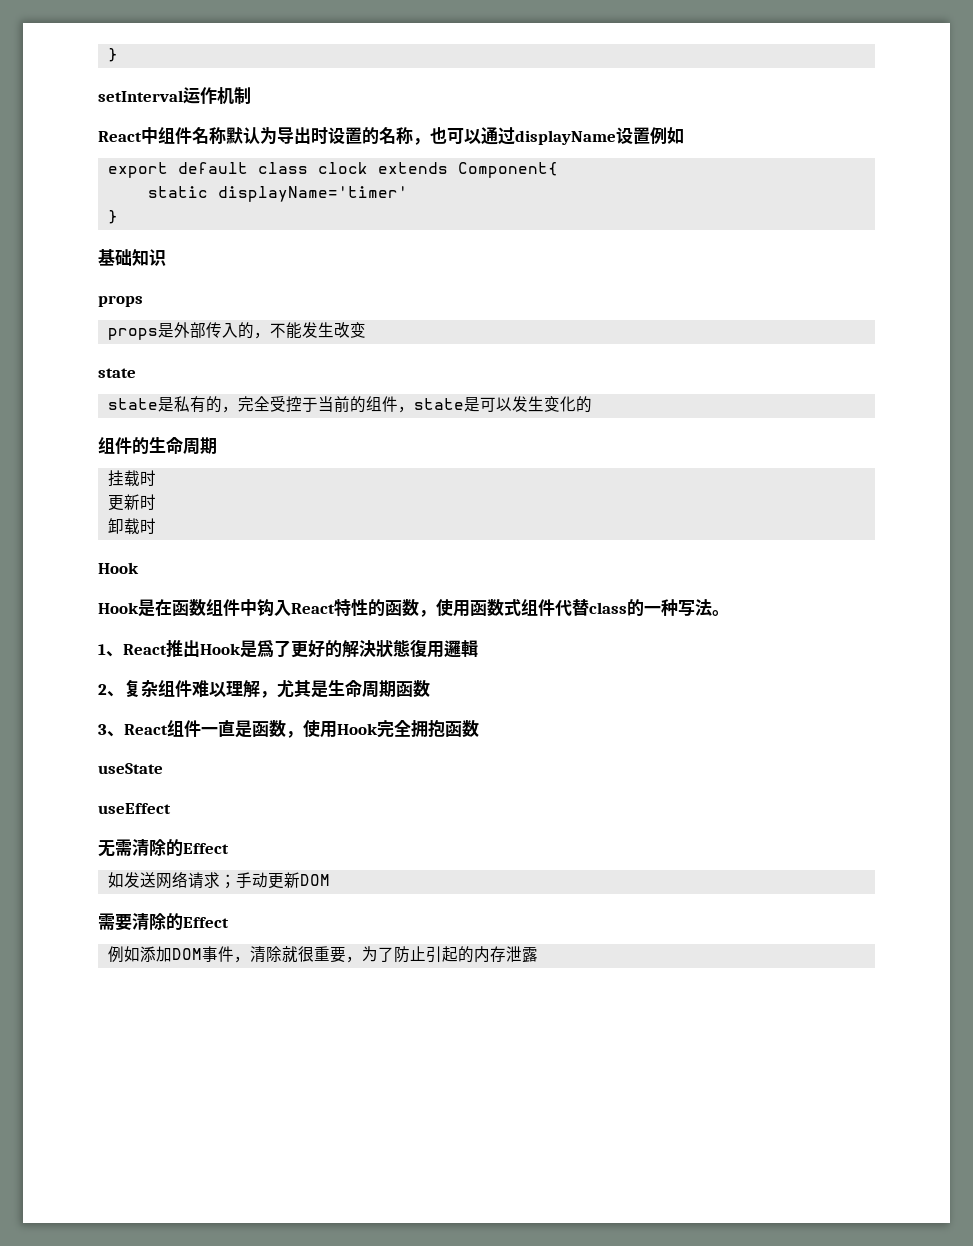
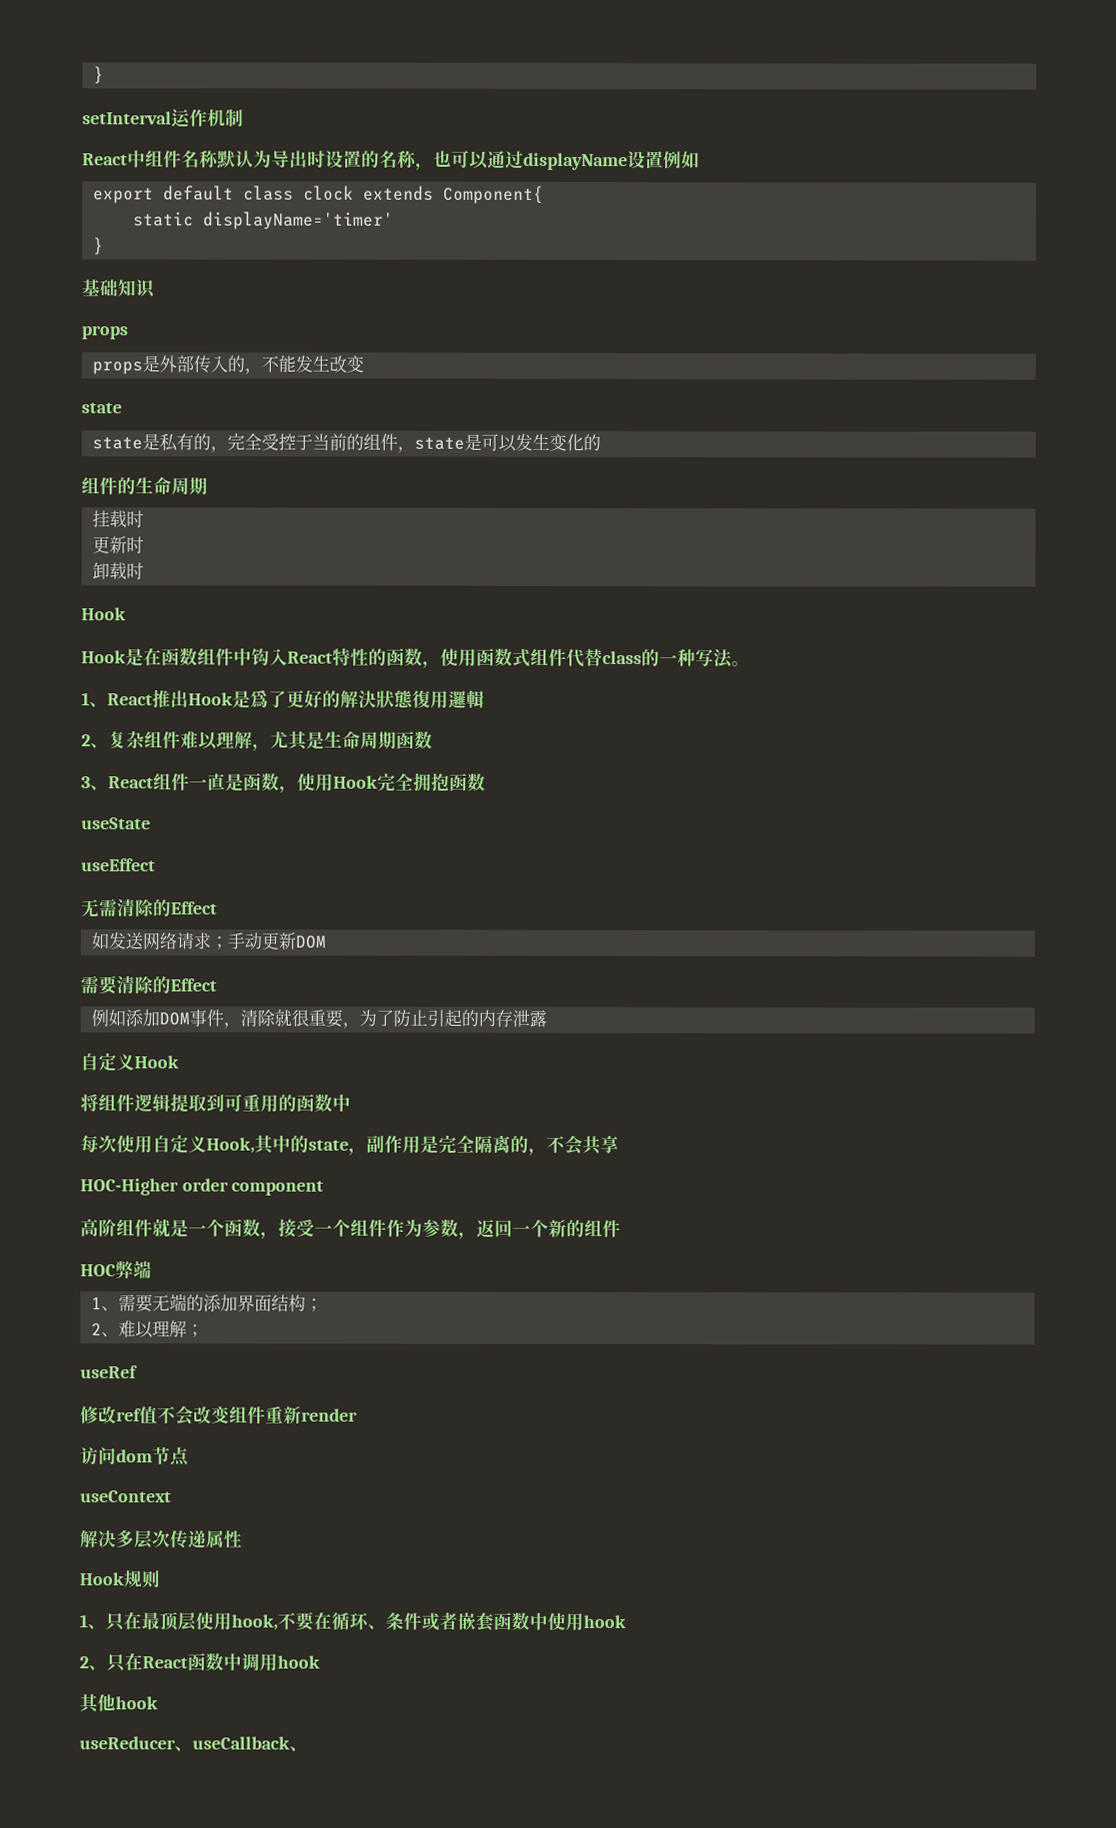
+ 自定义Hook
+ 将组件逻辑提取到可重用的函数中
+ 每次使用自定义Hook,其中的state，副作用是完全隔离的，不会共享
+ HOC-Higher order component
+ 高阶组件就是一个函数，接受一个组件作为参数，返回一个新的组件
+ HOC弊端
+ 1、需要无端的添加界面结构；
+ 2、难以理解；
+ useRef
+ 修改ref值不会改变组件重新render
+ 访问dom节点
+ useContext
+ 解决多层次传递属性
+ Hook规则
+ 1、只在最顶层使用hook,不要在循环、条件或者嵌套函数中使用hook
+ 2、只在React函数中调用hook
+ 其他hook
+ useReducer、useCallback、

